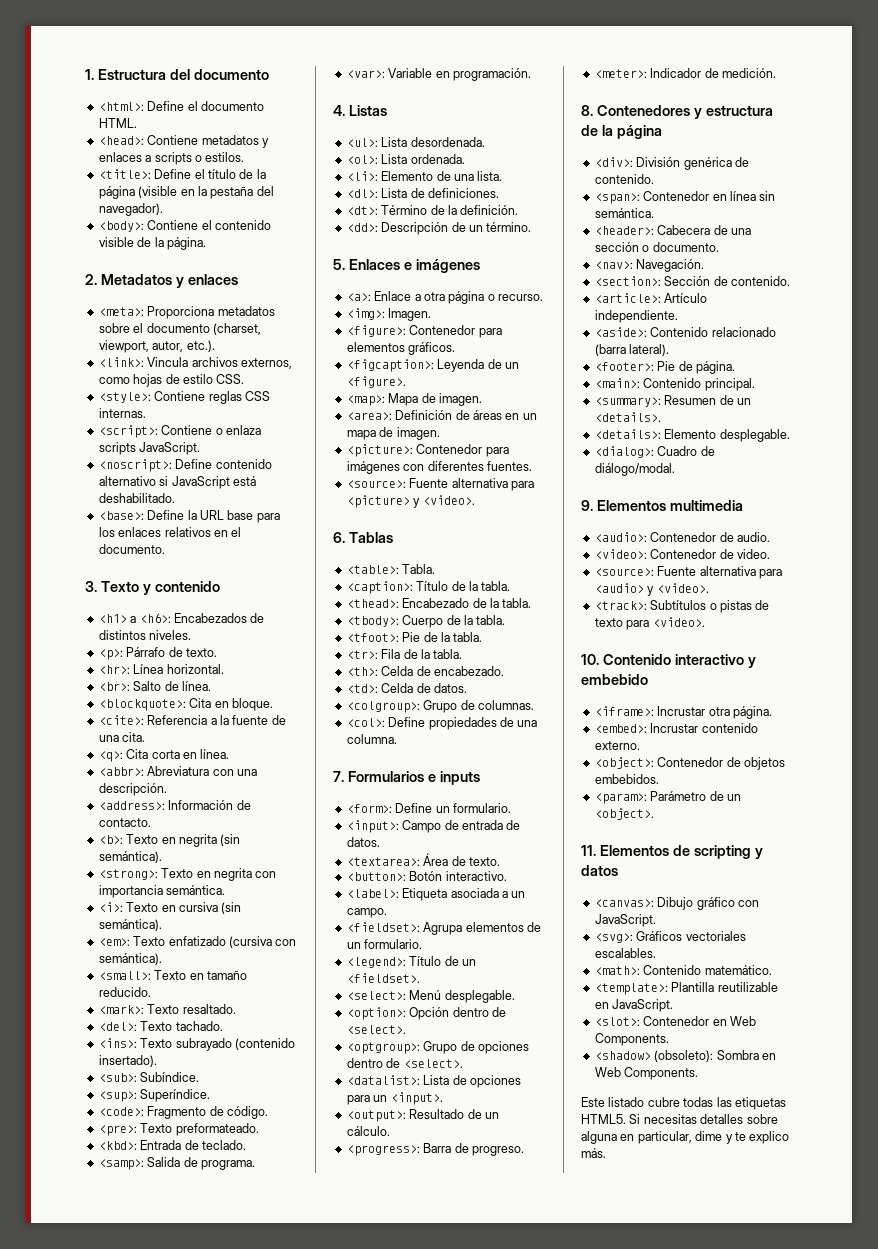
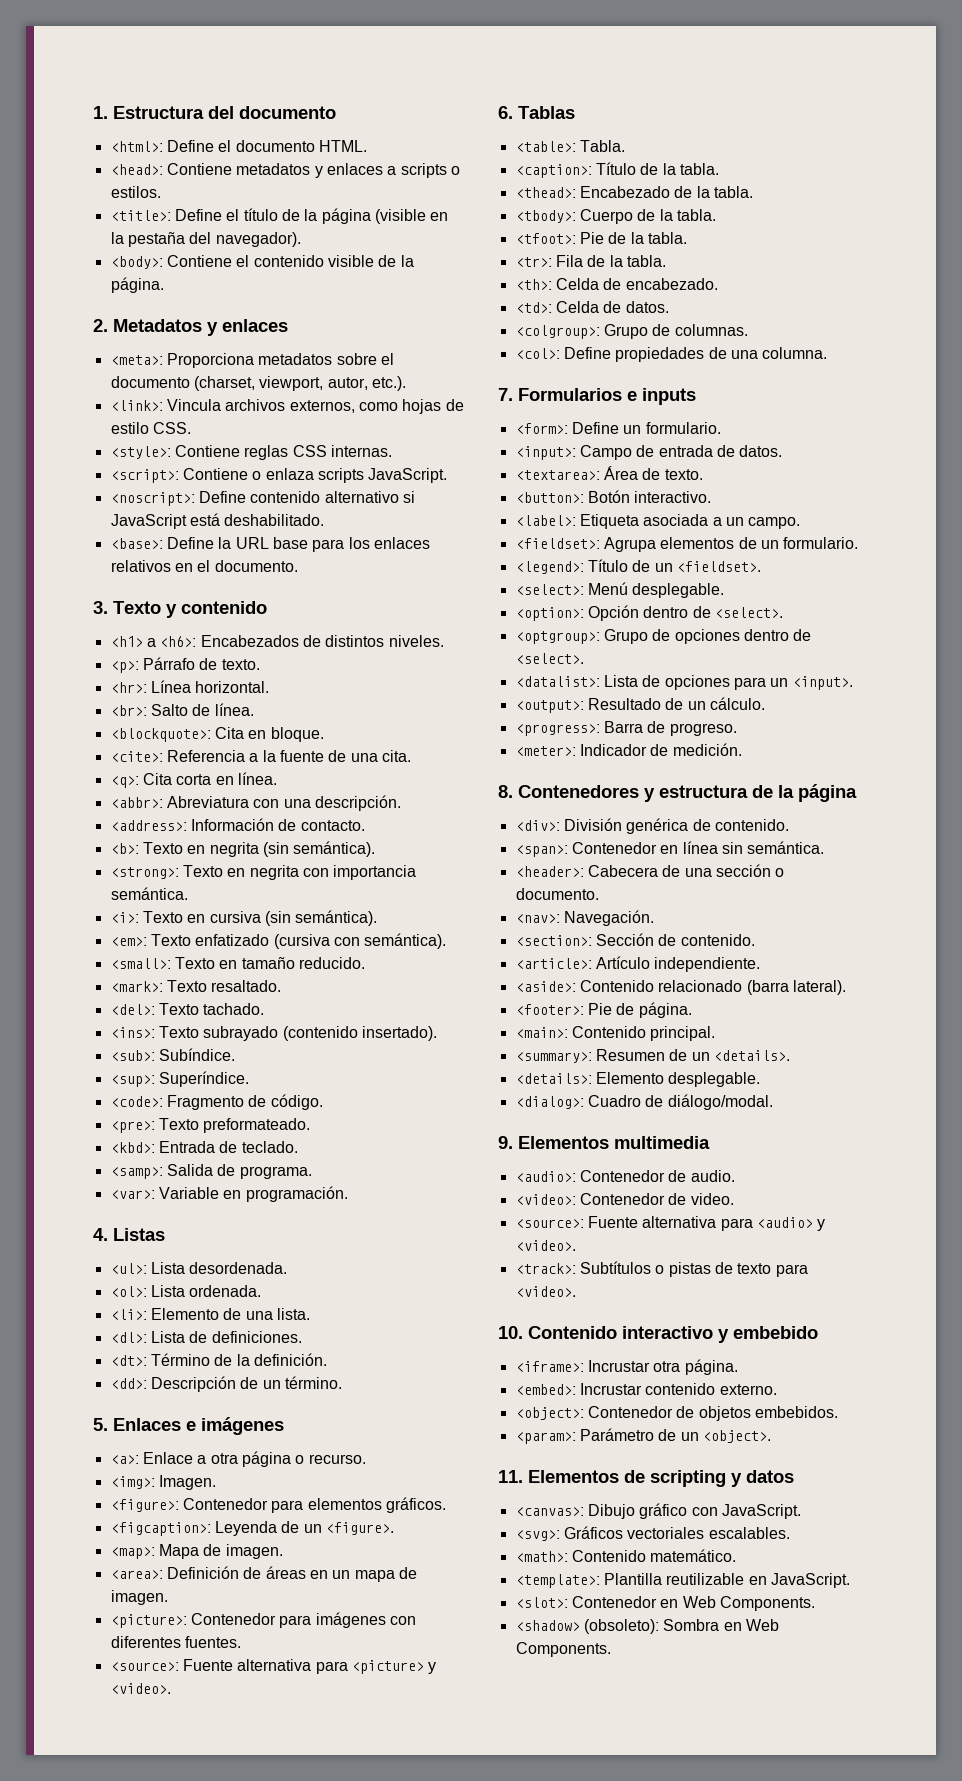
- Este listado cubre todas las etiquetas HTML5. Si necesitas detalles sobre alguna en particular, dime y te explico más.

